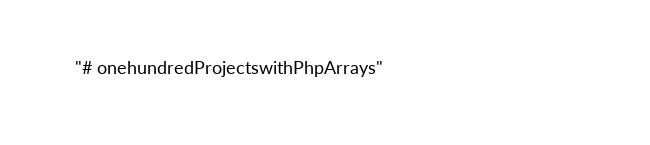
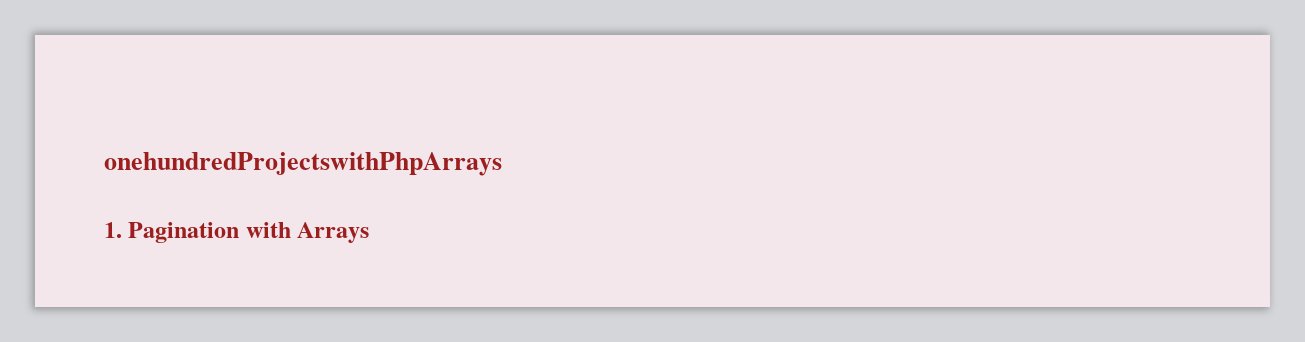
- "# onehundredProjectswithPhpArrays"
+ onehundredProjectswithPhpArrays
+ 1. Pagination with Arrays

